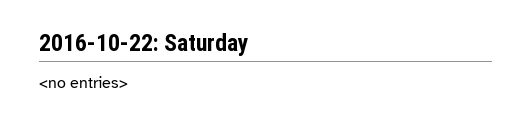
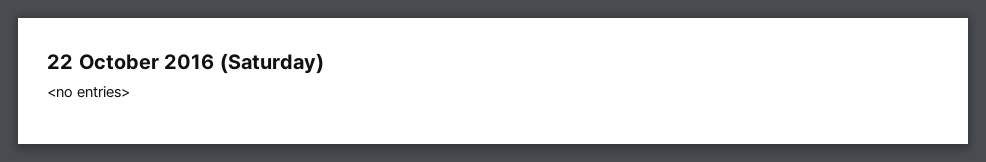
- 2016-10-22: Saturday
+ 22 October 2016 (Saturday)

